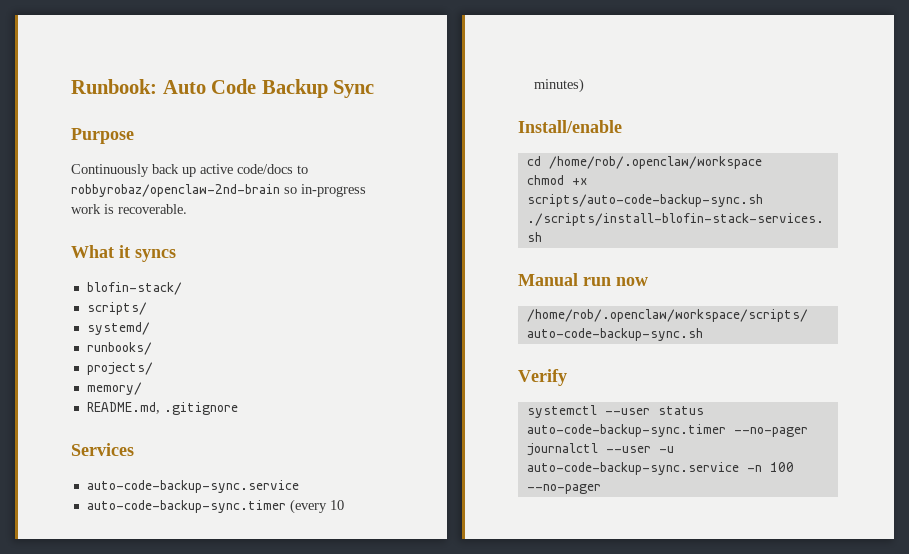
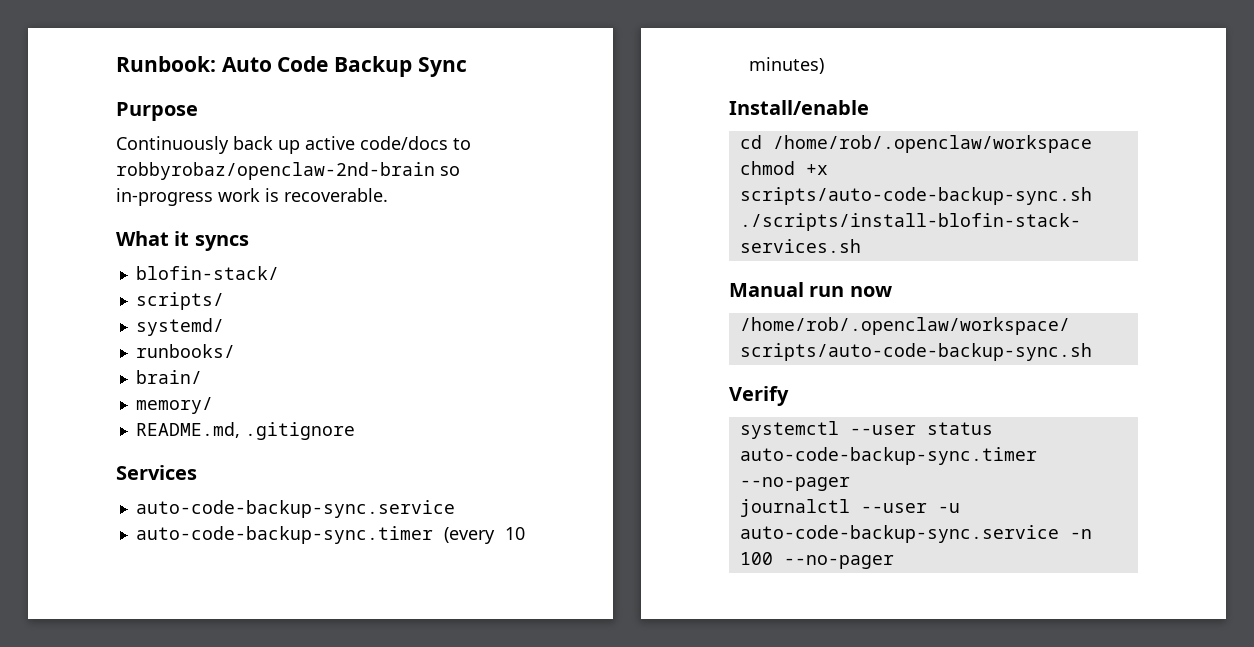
- projects/
+ brain/

